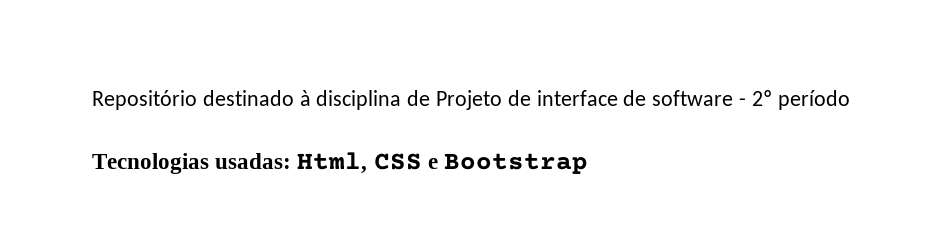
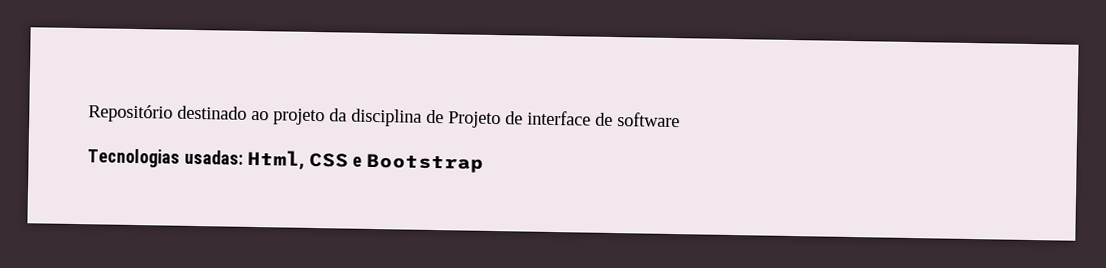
- Repositório destinado à disciplina de Projeto de interface de software - 2º período
+ Repositório destinado ao projeto da disciplina de Projeto de interface de software

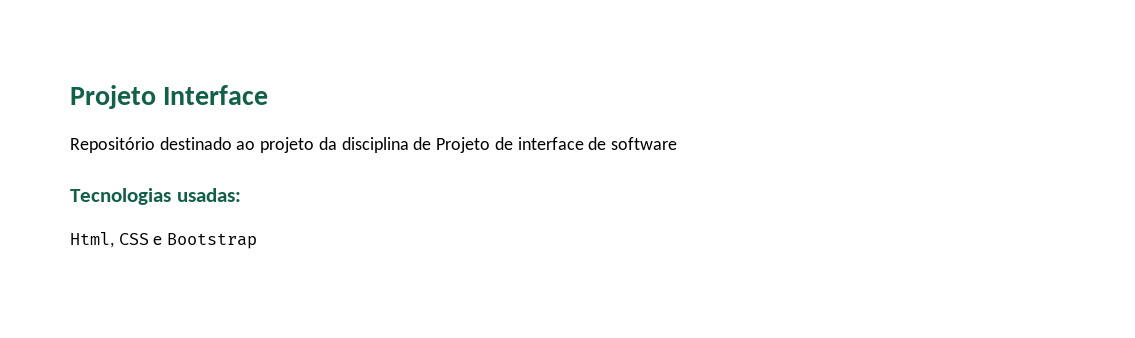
+ Projeto Interface
- Tecnologias usadas: Html, CSS e Bootstrap
+ Tecnologias usadas:
+ Html, CSS e Bootstrap

